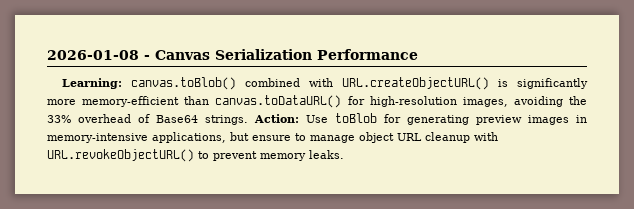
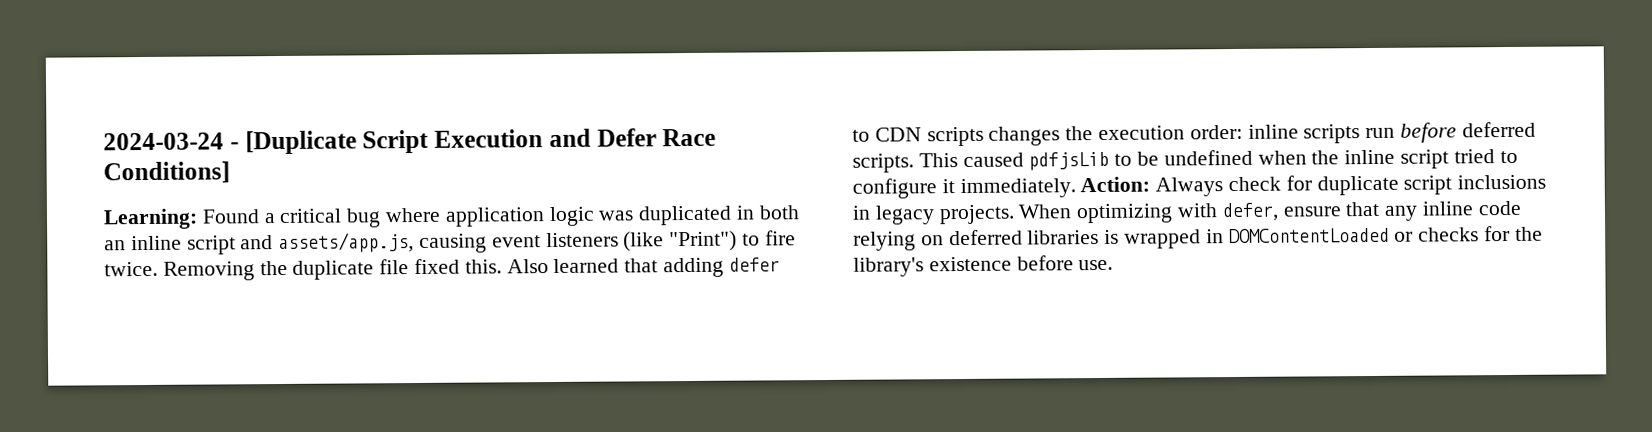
- 2026-01-08 - Canvas Serialization Performance
- Learning: canvas.toBlob() combined with URL.createObjectURL() is significantly more memory-efficient than canvas.toDataURL() for high-resolution images, avoiding the 33% overhead of Base64 strings. Action: Use toBlob for generating preview images in memory-intensive applications, but ensure to manage object URL cleanup with URL.revokeObjectURL() to prevent memory leaks.
+ 2024-03-24 - [Duplicate Script Execution and Defer Race Conditions]
+ Learning: Found a critical bug where application logic was duplicated in both an inline script and assets/app.js, causing event listeners (like "Print") to fire twice. Removing the duplicate file fixed this. Also learned that adding defer to CDN scripts changes the execution order: inline scripts run before deferred scripts. This caused pdfjsLib to be undefined when the inline script tried to configure it immediately. Action: Always check for duplicate script inclusions in legacy projects. When optimizing with defer, ensure that any inline code relying on deferred libraries is wrapped in DOMContentLoaded or checks for the library's existence before use.

